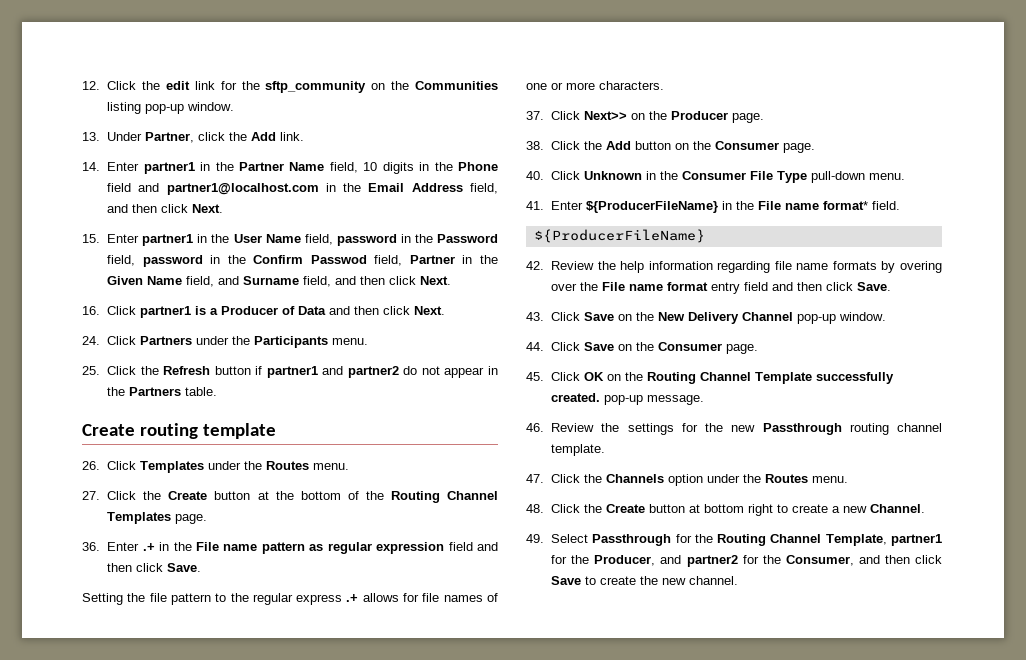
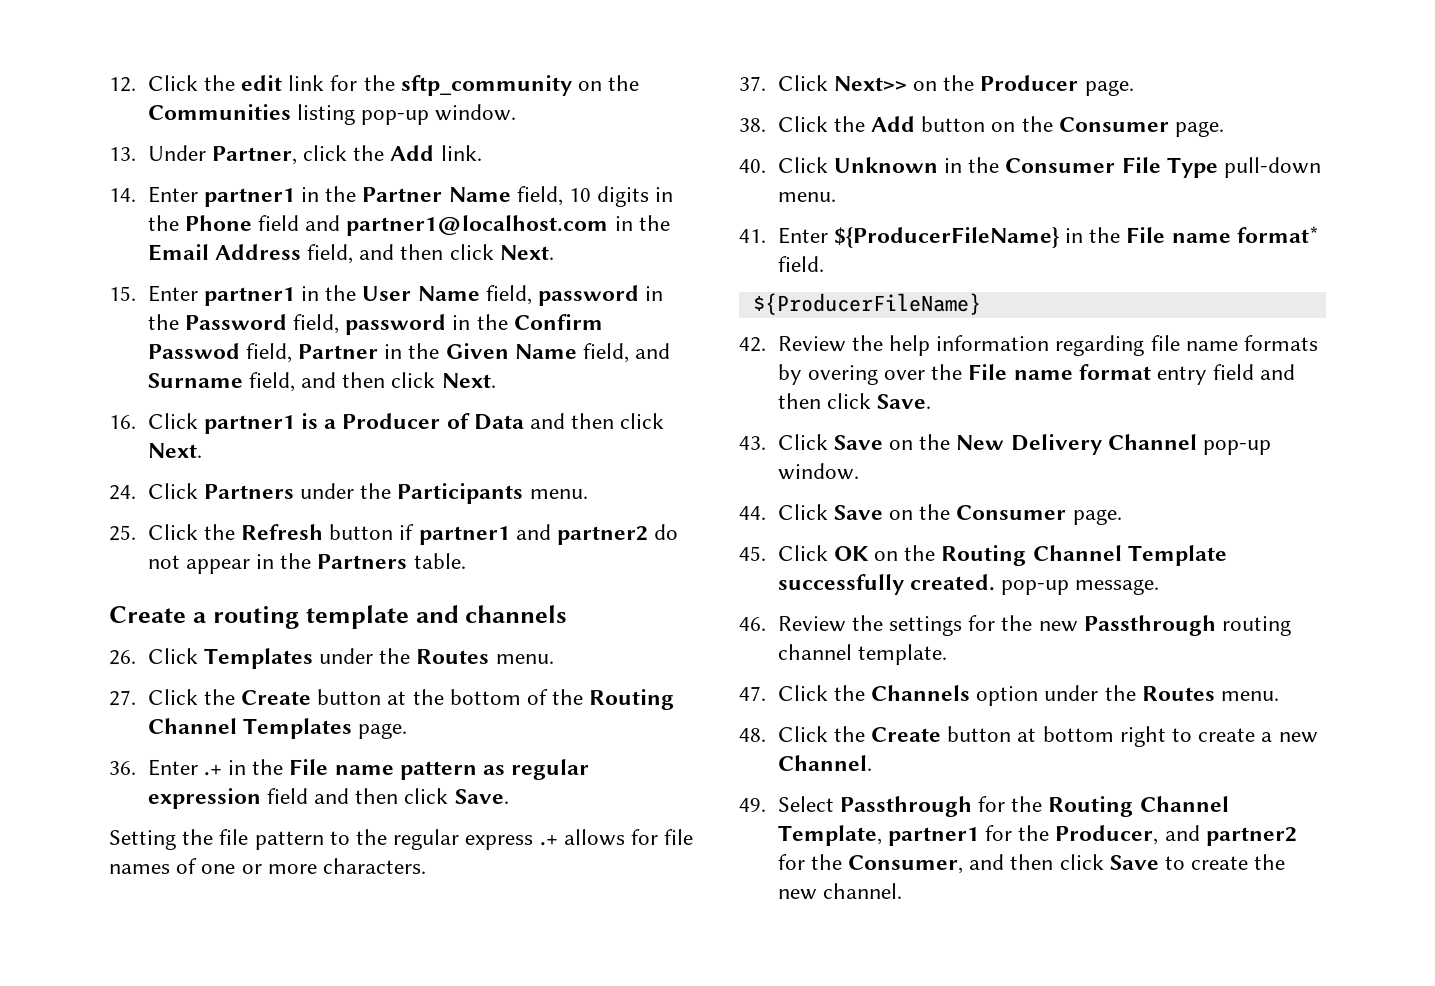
- Create routing template
+ Create a routing template and channels

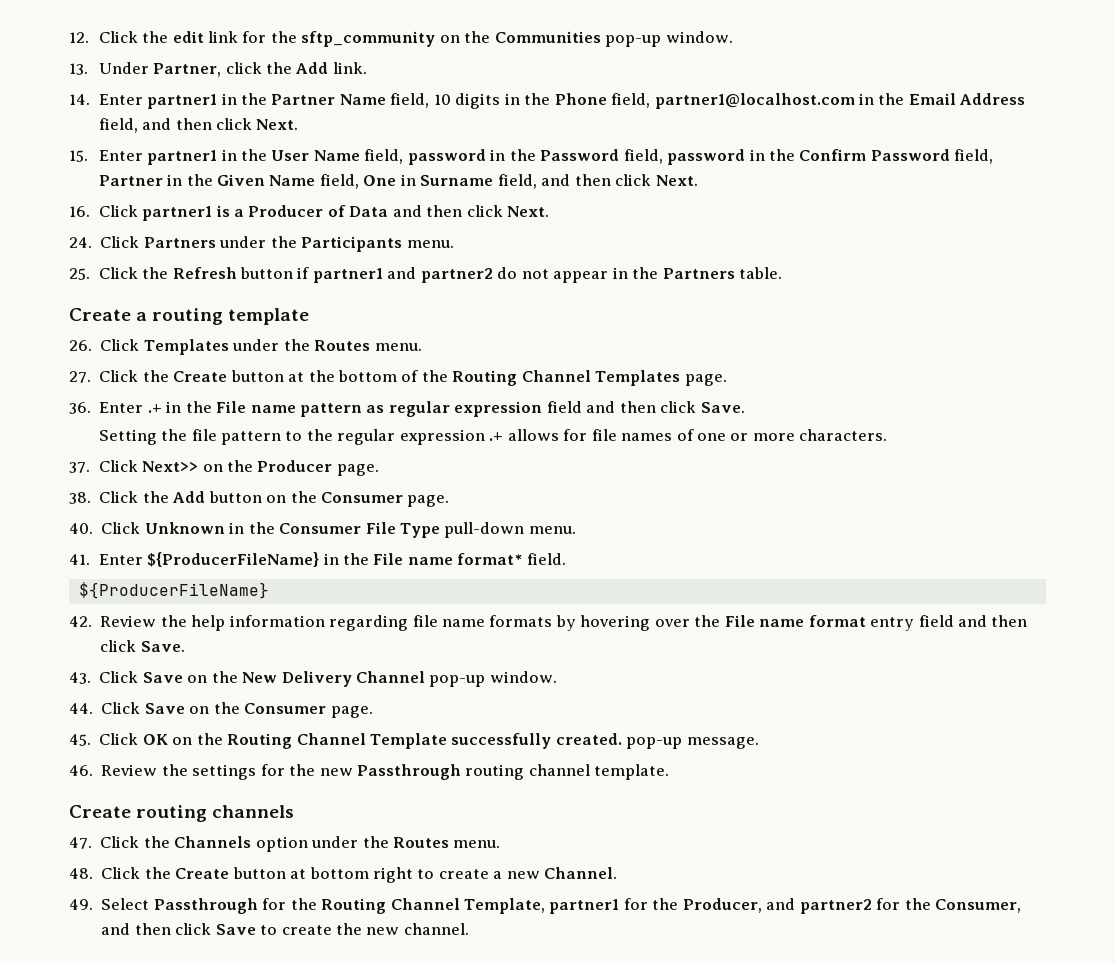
- 12. Click the edit link for the sftp_community on the Communities listing pop-up window.
+ 12. Click the edit link for the sftp_community on the Communities pop-up window.
- 14. Enter partner1 in the Partner Name field, 10 digits in the Phone field and partner1@localhost.com in the Email Address field, and then click Next.
+ 14. Enter partner1 in the Partner Name field, 10 digits in the Phone field, partner1@localhost.com in the Email Address field, and then click Next.
- 15. Enter partner1 in the User Name field, password in the Password field, password in the Confirm Passwod field, Partner in the Given Name field, and Surname field, and then click Next.
+ 15. Enter partner1 in the User Name field, password in the Password field, password in the Confirm Password field, Partner in the Given Name field, One in Surname field, and then click Next.
- Create a routing template and channels
+ Create a routing template
- Setting the file pattern to the regular express .+ allows for file names of one or more characters.
+ Setting the file pattern to the regular expression .+ allows for file names of one or more characters.
- 42. Review the help information regarding file name formats by overing over the File name format entry field and then click Save.
+ 42. Review the help information regarding file name formats by hovering over the File name format entry field and then click Save.
+ Create routing channels

